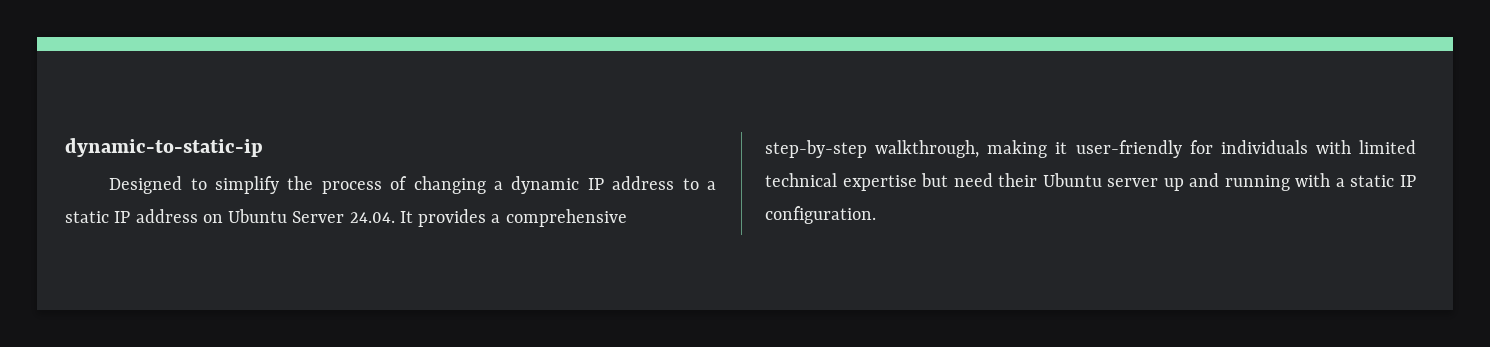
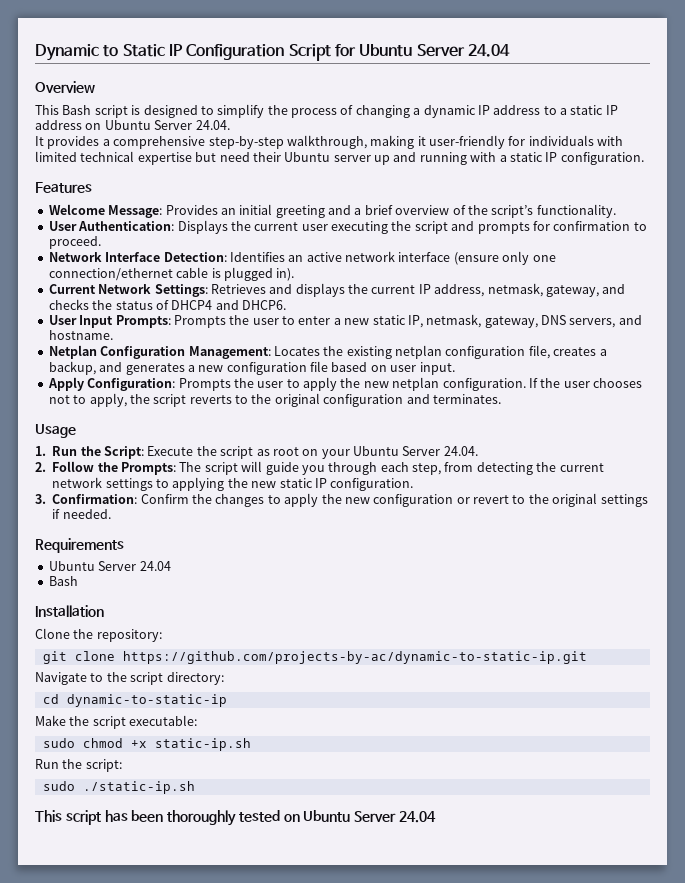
- dynamic-to-static-ip
- Designed to simplify the process of changing a dynamic IP address to a static IP address on Ubuntu Server 24.04. It provides a comprehensive step-by-step walkthrough, making it user-friendly for individuals with limited technical expertise but need their Ubuntu server up and running with a static IP configuration.
+ Dynamic to Static IP Configuration Script for Ubuntu Server 24.04
+ Overview
+ This Bash script is designed to simplify the process of changing a dynamic IP address to a static IP address on Ubuntu Server 24.04.
+ It provides a comprehensive step-by-step walkthrough, making it user-friendly for individuals with limited technical expertise but need their Ubuntu server up and running with a static IP configuration.
+ Features
+ Welcome Message: Provides an initial greeting and a brief overview of the script’s functionality.
+ User Authentication: Displays the current user executing the script and prompts for confirmation to proceed.
+ Network Interface Detection: Identifies an active network interface (ensure only one connection/ethernet cable is plugged in).
+ Current Network Settings: Retrieves and displays the current IP address, netmask, gateway, and checks the status of DHCP4 and DHCP6.
+ User Input Prompts: Prompts the user to enter a new static IP, netmask, gateway, DNS servers, and hostname.
+ Netplan Configuration Management: Locates the existing netplan configuration file, creates a backup, and generates a new configuration file based on user input.
+ Apply Configuration: Prompts the user to apply the new netplan configuration. If the user chooses not to apply, the script reverts to the original configuration and terminates.
+ Usage
+ 1. Run the Script: Execute the script as root on your Ubuntu Server 24.04.
+ 2. Follow the Prompts: The script will guide you through each step, from detecting the current network settings to applying the new static IP configuration.
+ 3. Confirmation: Confirm the changes to apply the new configuration or revert to the original settings if needed.
+ Requirements
+ Ubuntu Server 24.04
+ Bash
+ Installation
+ Clone the repository:
+ git clone https://github.com/projects-by-ac/dynamic-to-static-ip.git
+ Navigate to the script directory:
+ cd dynamic-to-static-ip
+ Make the script executable:
+ sudo chmod +x static-ip.sh
+ Run the script:
+ sudo ./static-ip.sh
+ This script has been thoroughly tested on Ubuntu Server 24.04

